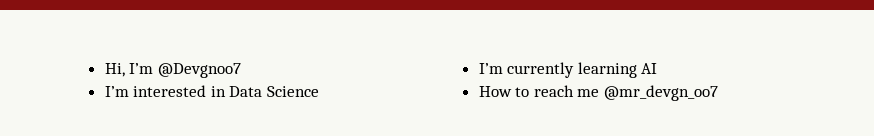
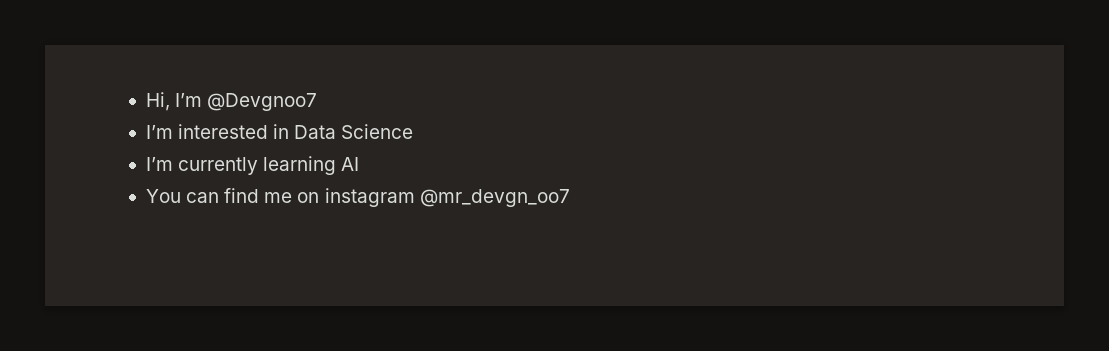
- How to reach me @mr_devgn_oo7
+ You can find me on instagram @mr_devgn_oo7

